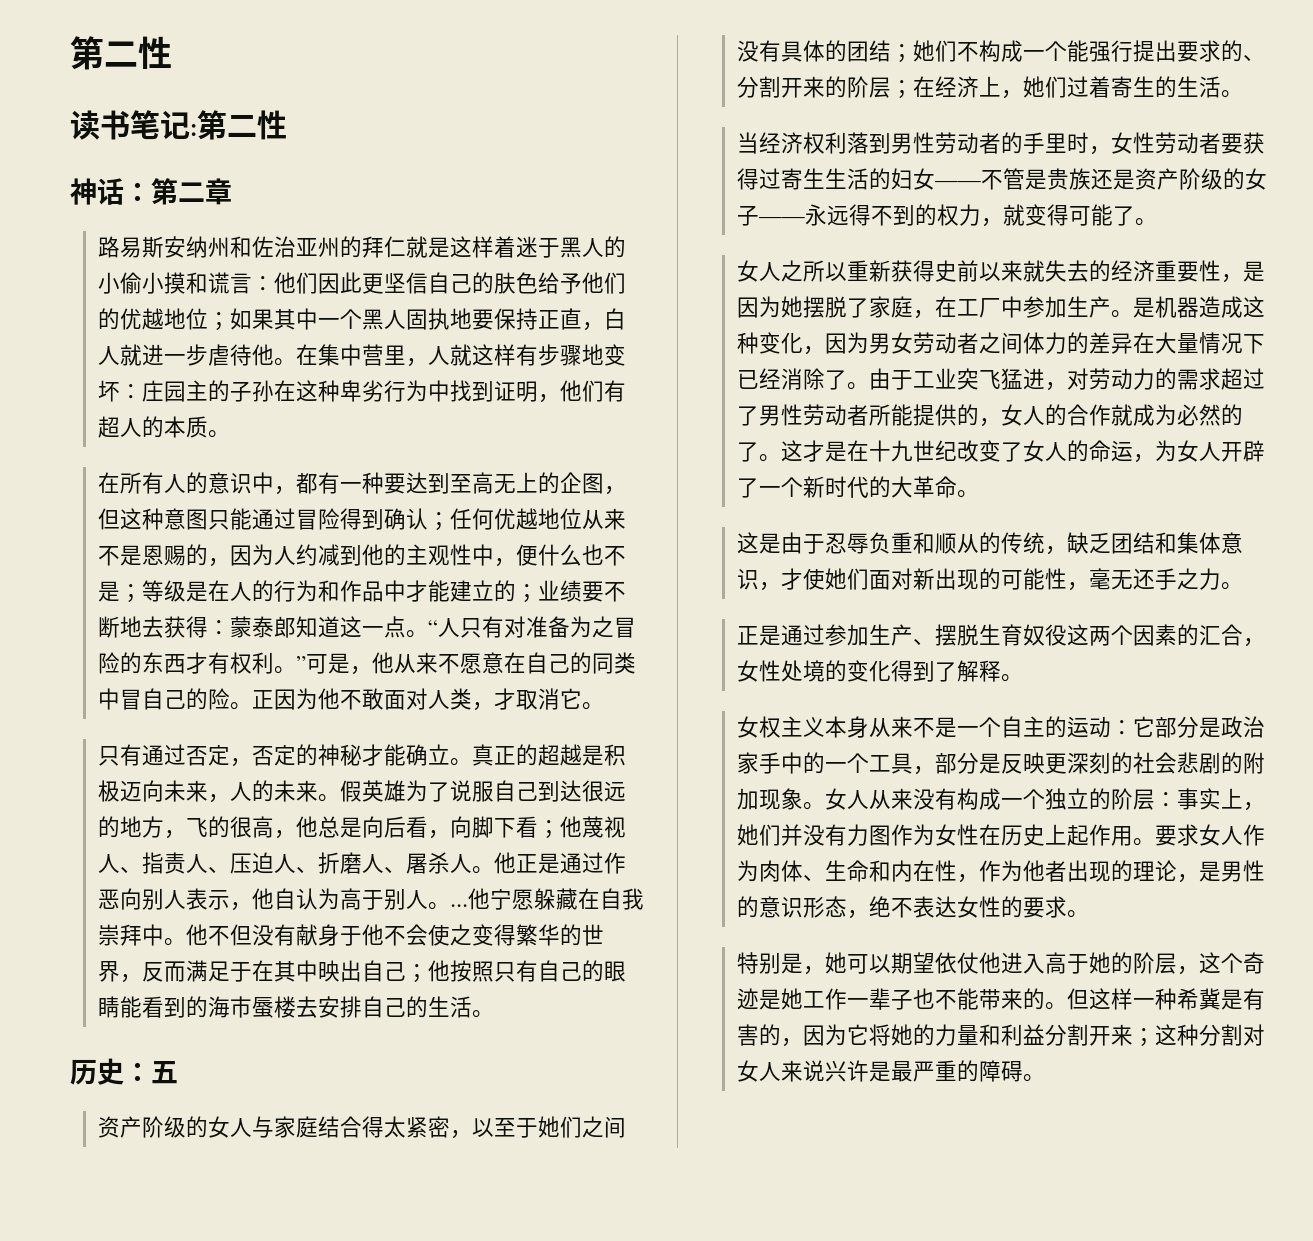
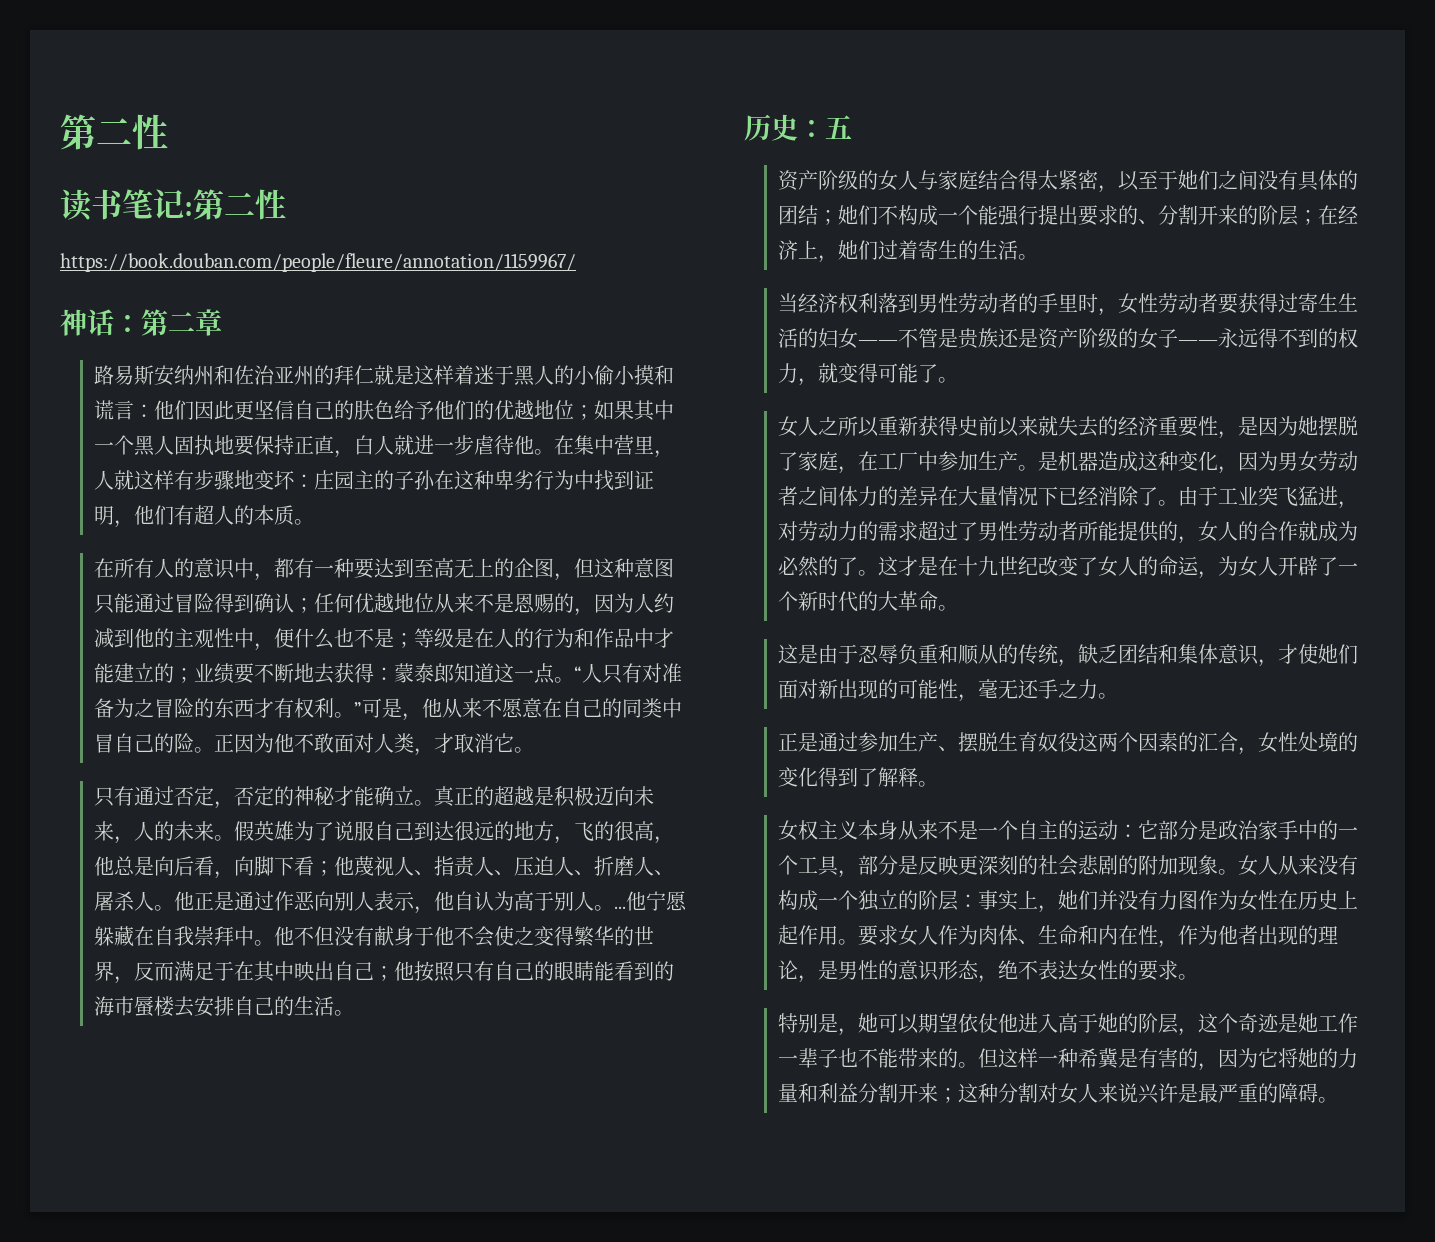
+ https://book.douban.com/people/fleure/annotation/1159967/

